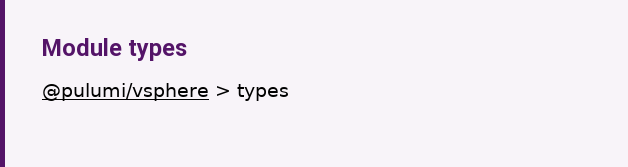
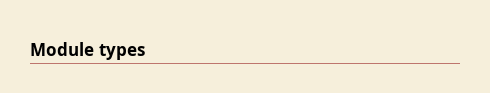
- @pulumi/vsphere > types

